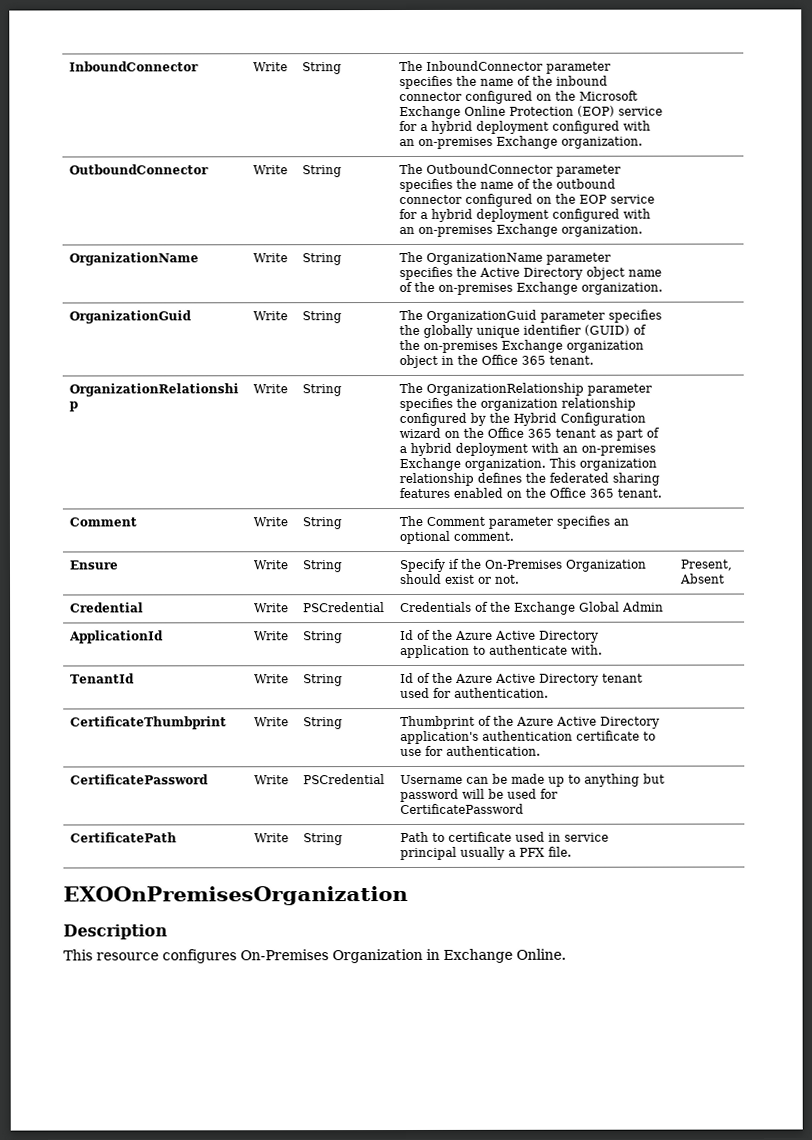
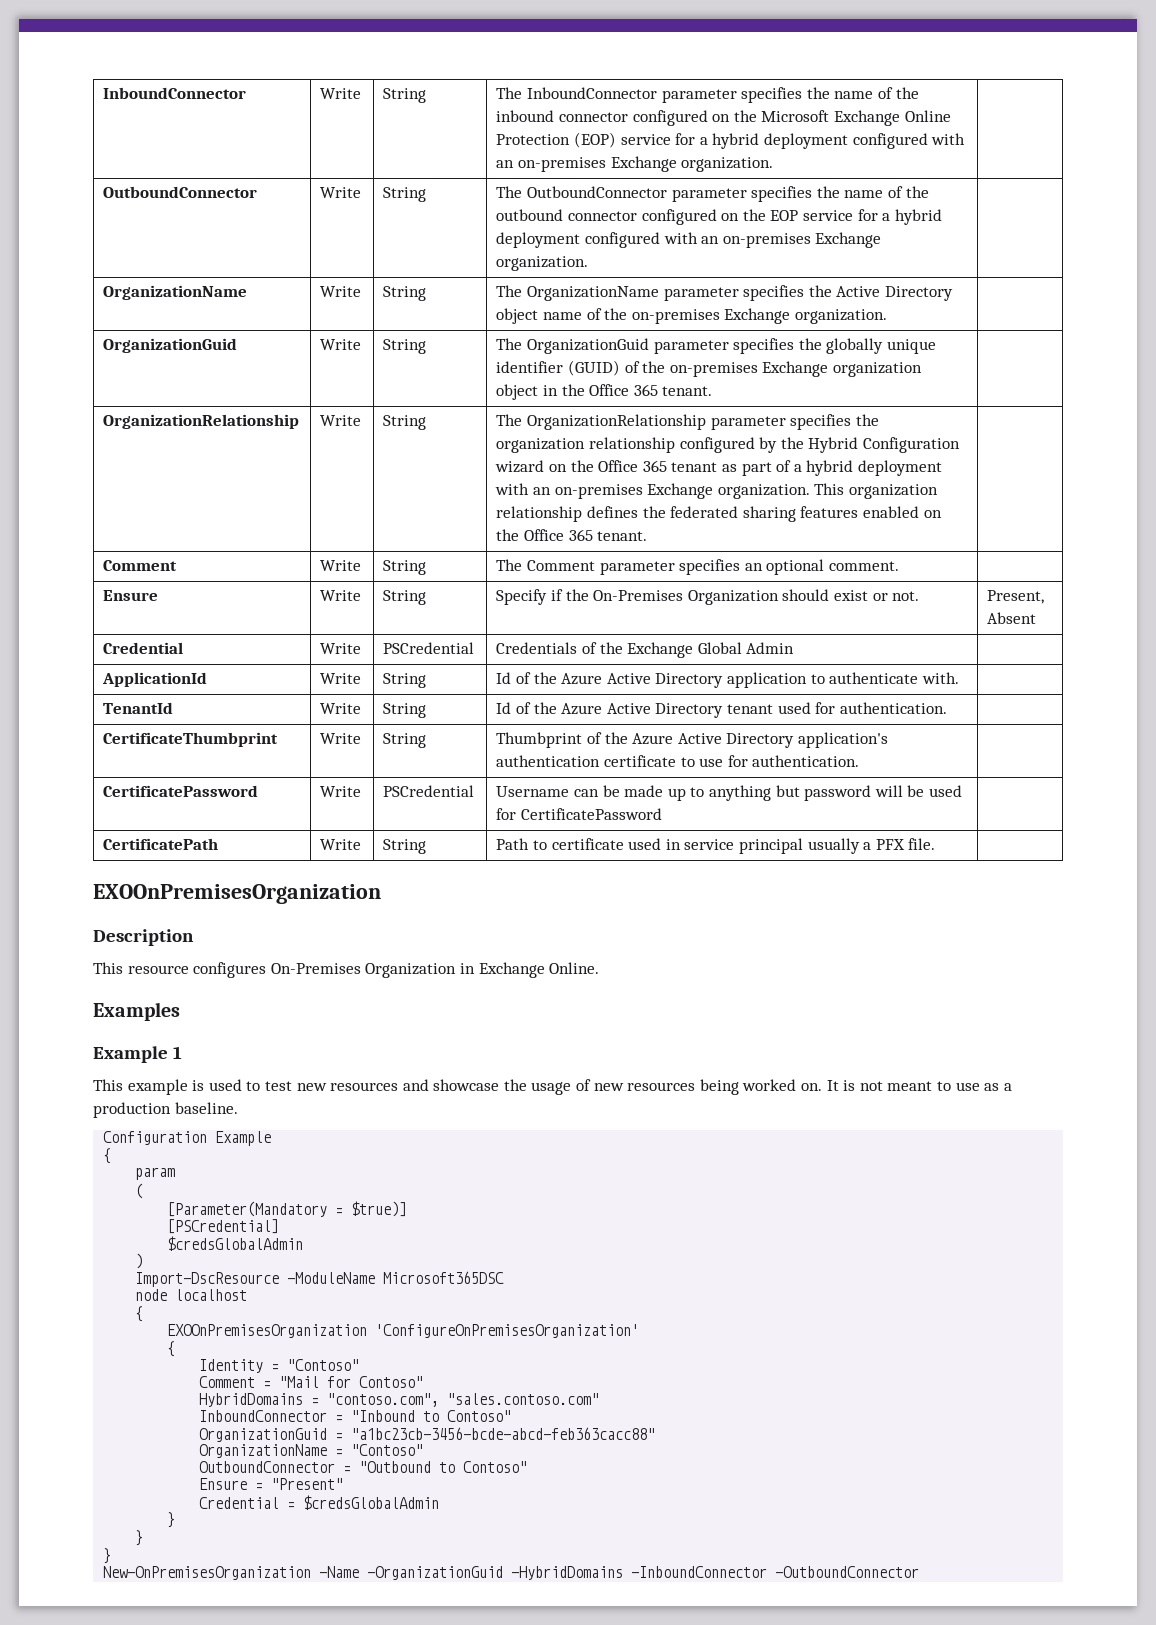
+ Examples
+ Example 1
+ This example is used to test new resources and showcase the usage of new resources being worked on. It is not meant to use as a production baseline.
+ Configuration Example
+ {
+ param
+ (
+ [Parameter(Mandatory = $true)]
+ [PSCredential]
+ $credsGlobalAdmin
+ )
+ Import-DscResource -ModuleName Microsoft365DSC
+ node localhost
+ {
+ EXOOnPremisesOrganization 'ConfigureOnPremisesOrganization'
+ {
+ Identity = "Contoso"
+ Comment = "Mail for Contoso"
+ HybridDomains = "contoso.com", "sales.contoso.com"
+ InboundConnector = "Inbound to Contoso"
+ OrganizationGuid = "a1bc23cb-3456-bcde-abcd-feb363cacc88"
+ OrganizationName = "Contoso"
+ OutboundConnector = "Outbound to Contoso"
+ Ensure = "Present"
+ Credential = $credsGlobalAdmin
+ }
+ }
+ }
+ New-OnPremisesOrganization -Name -OrganizationGuid -HybridDomains -InboundConnector -OutboundConnector

